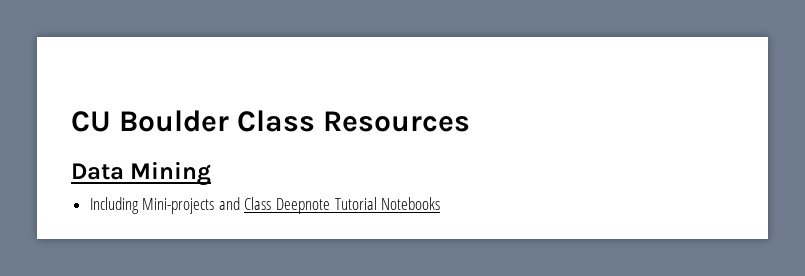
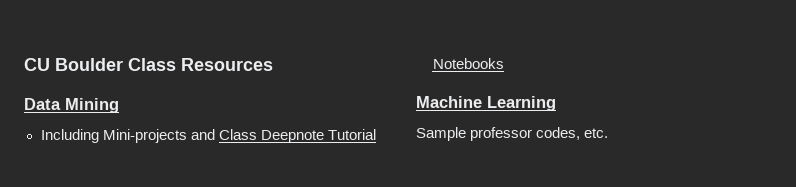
+ Machine Learning
+ Sample professor codes, etc.

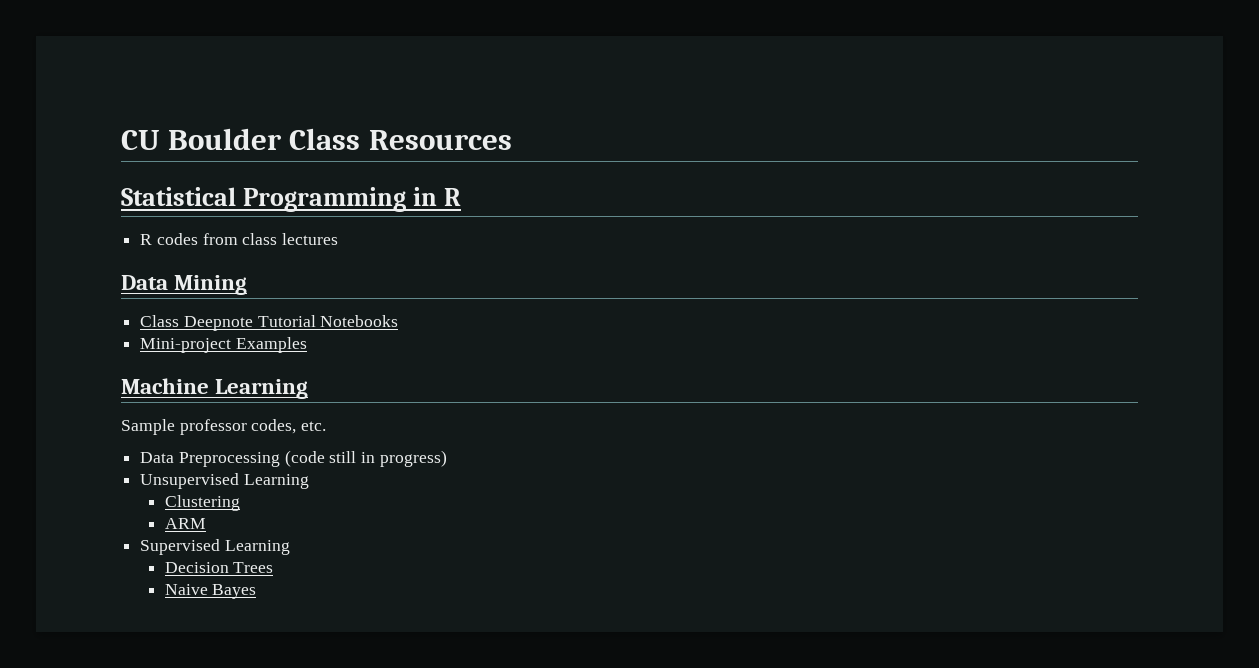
+ Statistical Programming in R
+ R codes from class lectures
- Including Mini-projects and Class Deepnote Tutorial Notebooks
+ Class Deepnote Tutorial Notebooks
+ Mini-project Examples
+ Data Preprocessing (code still in progress)
+ Unsupervised Learning
+ Clustering
+ ARM
+ Supervised Learning
+ Decision Trees
+ Naive Bayes

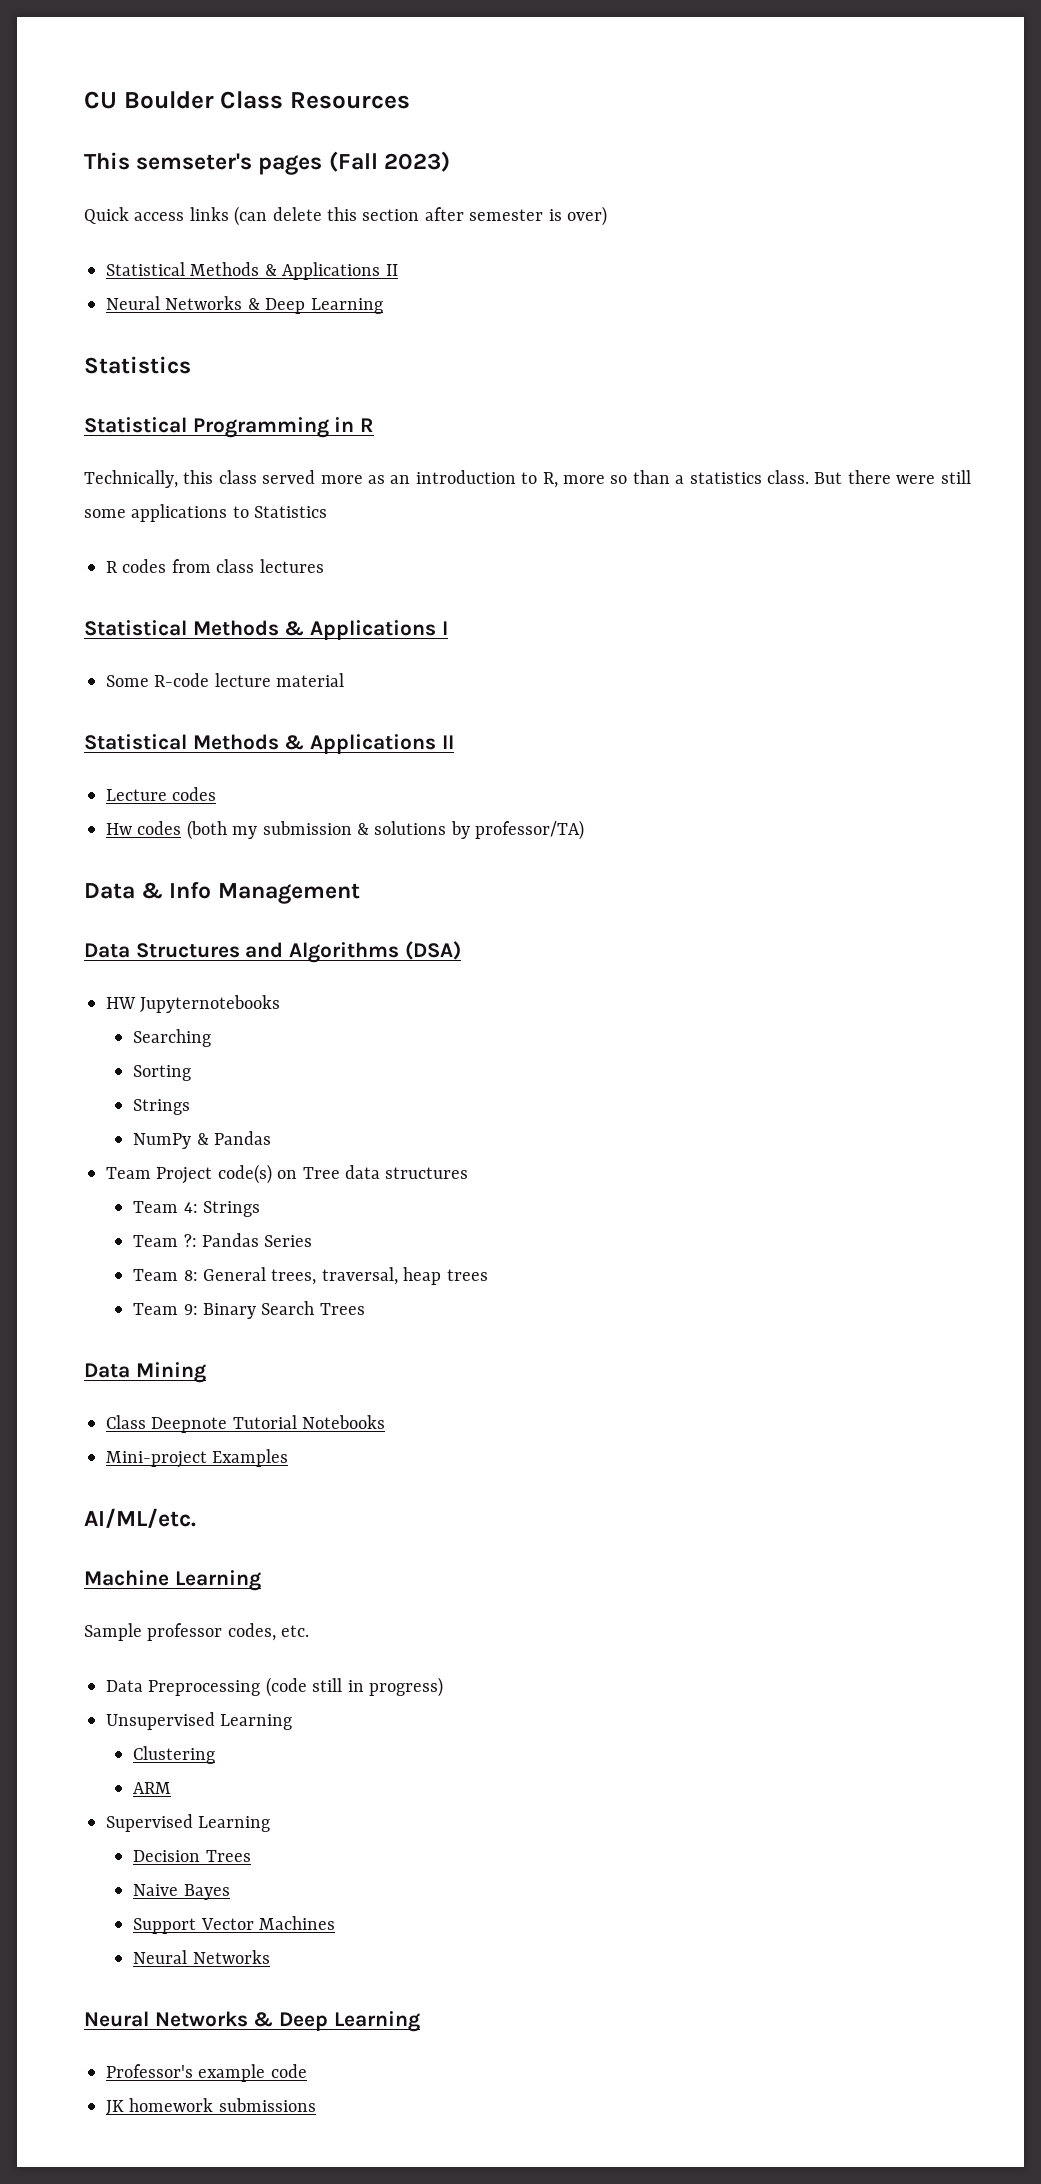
+ This semseter's pages (Fall 2023)
+ Quick access links (can delete this section after semester is over)
+ Statistical Methods & Applications II
+ Neural Networks & Deep Learning
+ Statistics
  Statistical Programming in R
+ Technically, this class served more as an introduction to R, more so than a statistics class. But there were still some applications to Statistics
+ Statistical Methods & Applications I
+ Some R-code lecture material
+ Statistical Methods & Applications II
+ Lecture codes
+ Hw codes (both my submission & solutions by professor/TA)
+ Data & Info Management
+ Data Structures and Algorithms (DSA)
+ HW Jupyternotebooks
+ Searching
+ Sorting
+ Strings
+ NumPy & Pandas
+ Team Project code(s) on Tree data structures
+ Team 4: Strings
+ Team ?: Pandas Series
+ Team 8: General trees, traversal, heap trees
+ Team 9: Binary Search Trees
+ AI/ML/etc.
+ Support Vector Machines
+ Neural Networks
+ Neural Networks & Deep Learning
+ Professor's example code
+ JK homework submissions

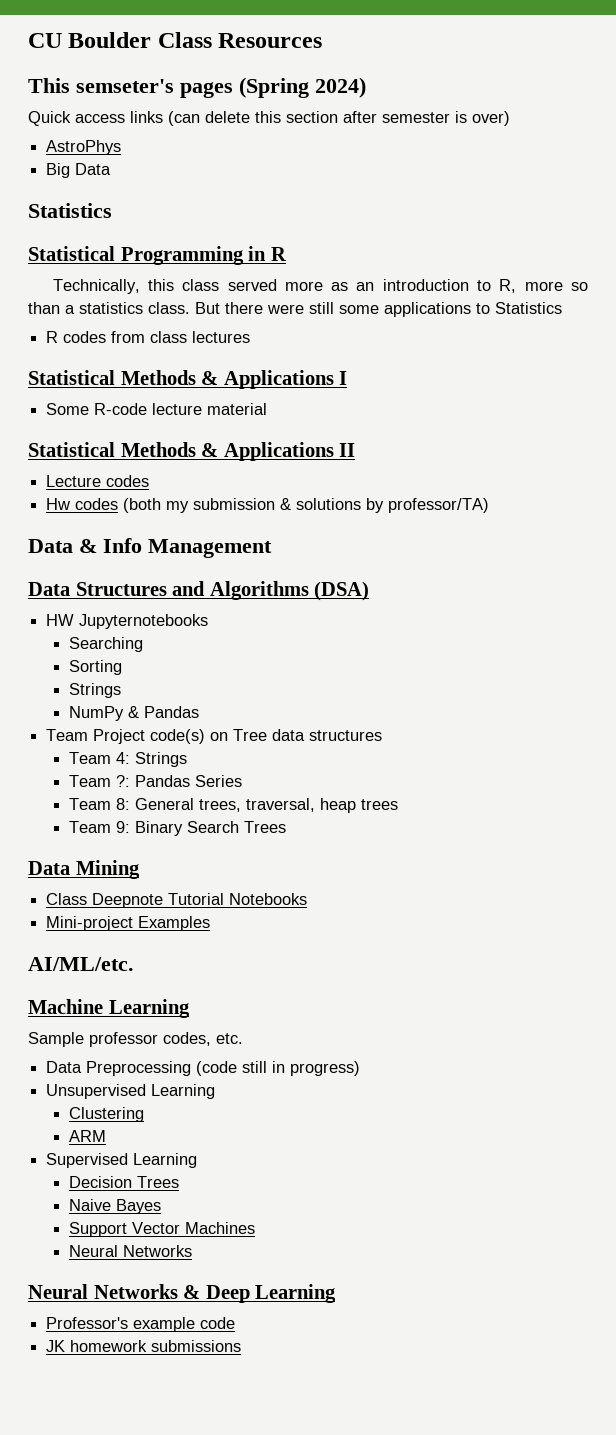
- This semseter's pages (Fall 2023)
+ This semseter's pages (Spring 2024)
  Quick access links (can delete this section after semester is over)
- Statistical Methods & Applications II
- Neural Networks & Deep Learning
+ AstroPhys
+ Big Data

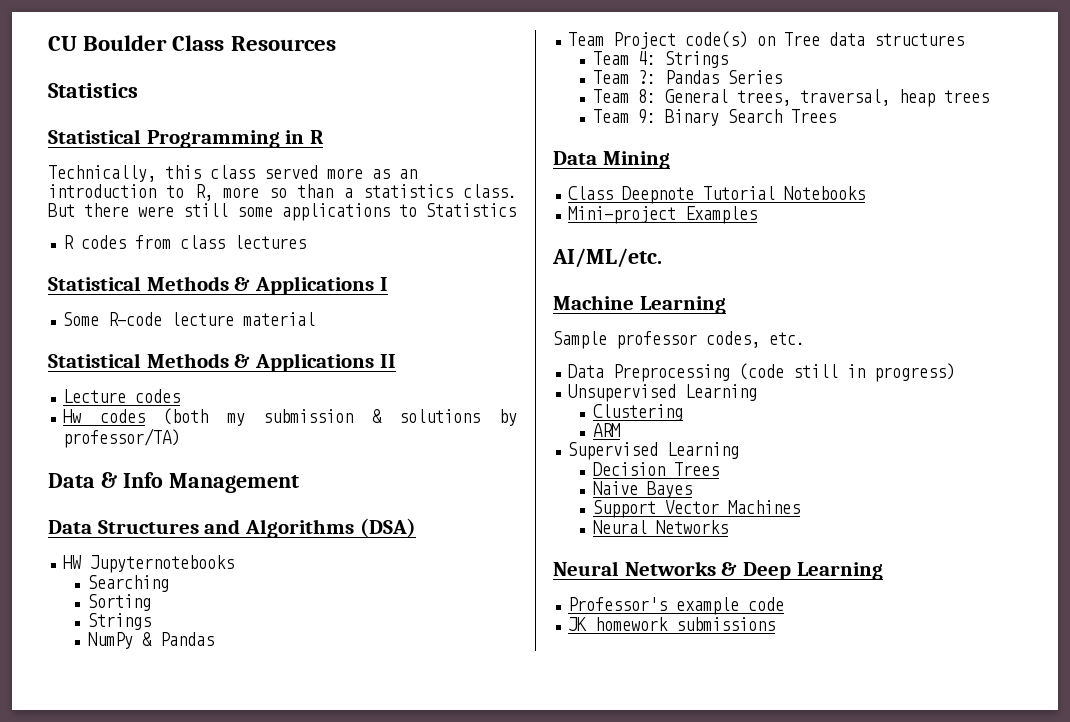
- This semseter's pages (Spring 2024)
- Quick access links (can delete this section after semester is over)
- AstroPhys
- Big Data

